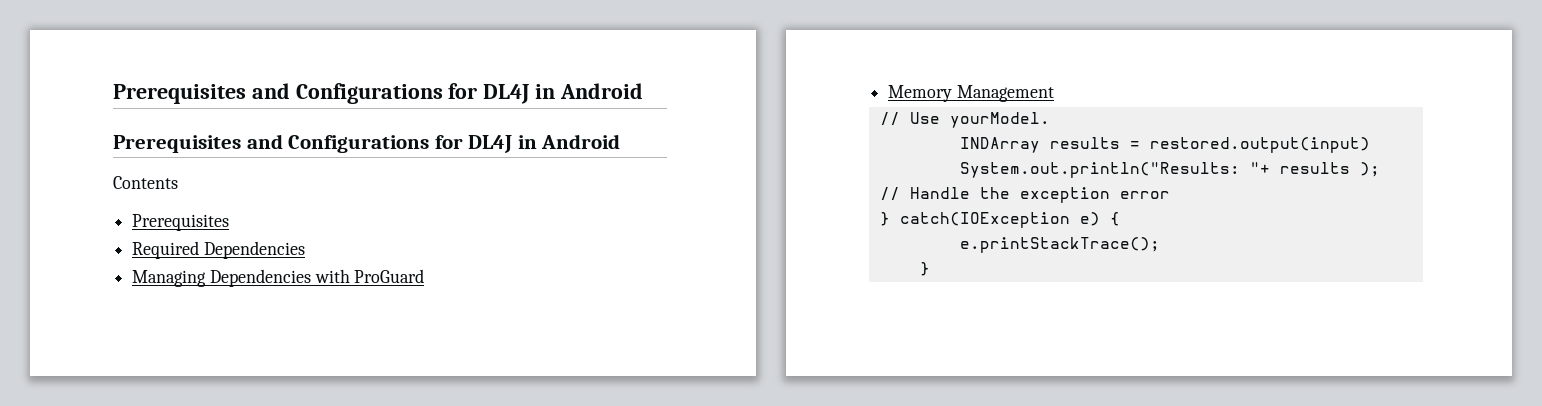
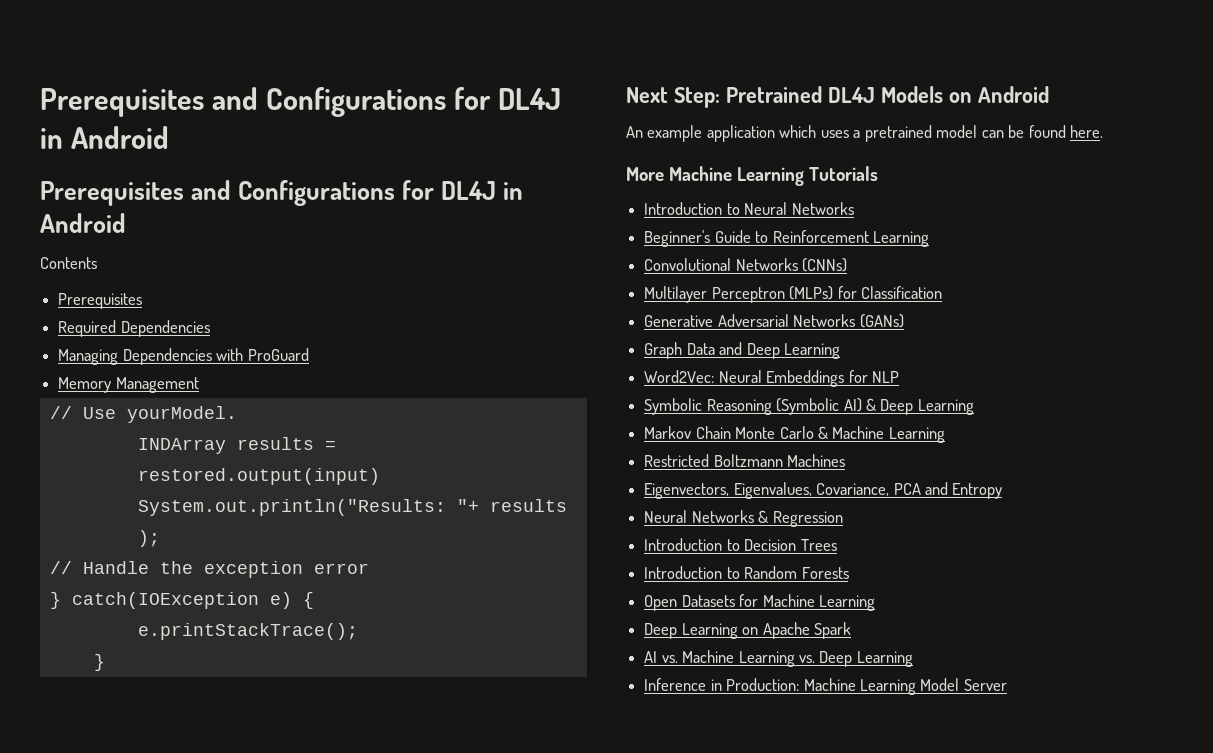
+ Next Step: Pretrained DL4J Models on Android
+ An example application which uses a pretrained model can be found here.
+ More Machine Learning Tutorials
+ Introduction to Neural Networks
+ Beginner's Guide to Reinforcement Learning
+ Convolutional Networks (CNNs)
+ Multilayer Perceptron (MLPs) for Classification
+ Generative Adversarial Networks (GANs)
+ Graph Data and Deep Learning
+ Word2Vec: Neural Embeddings for NLP
+ Symbolic Reasoning (Symbolic AI) & Deep Learning
+ Markov Chain Monte Carlo & Machine Learning
+ Restricted Boltzmann Machines
+ Eigenvectors, Eigenvalues, Covariance, PCA and Entropy
+ Neural Networks & Regression
+ Introduction to Decision Trees
+ Introduction to Random Forests
+ Open Datasets for Machine Learning
+ Deep Learning on Apache Spark
+ AI vs. Machine Learning vs. Deep Learning
+ Inference in Production: Machine Learning Model Server

